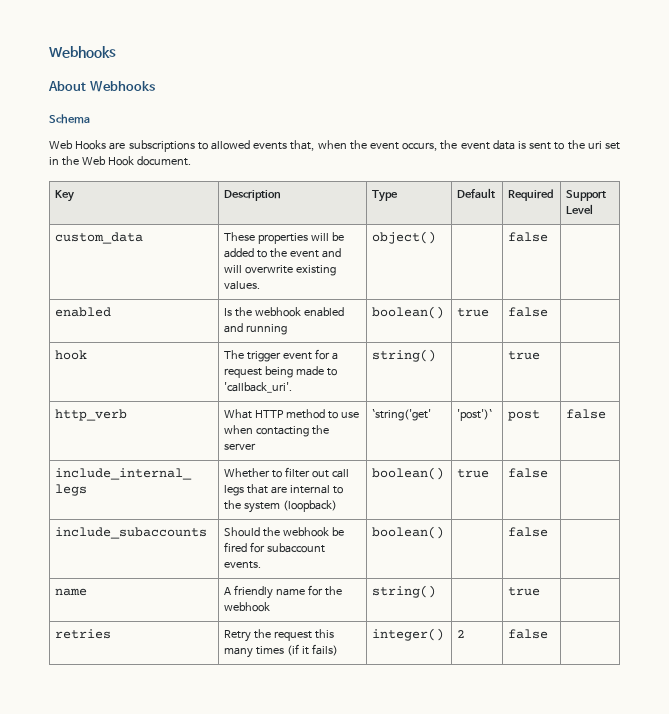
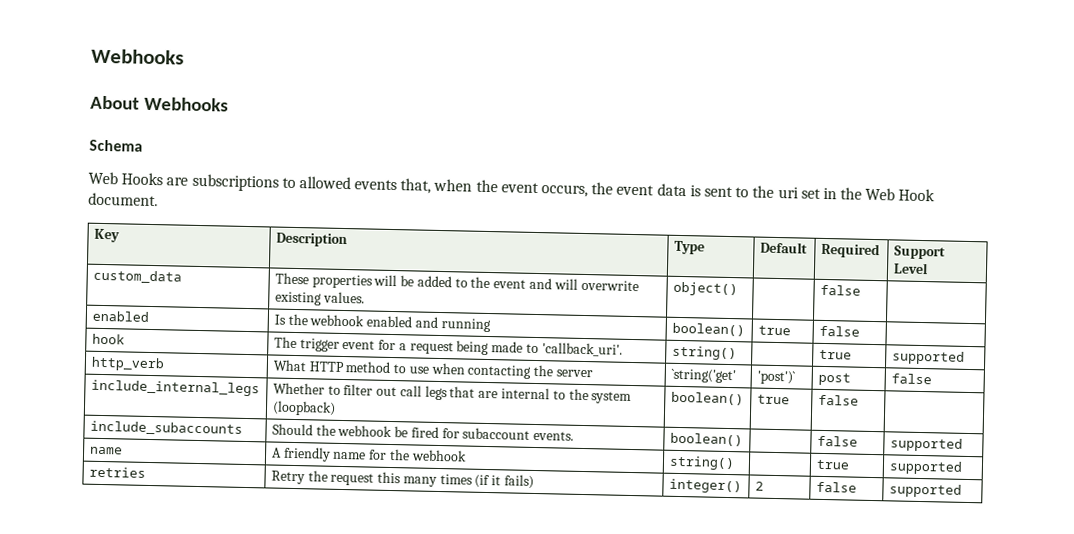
- hook | The trigger event for a request being made to 'callback_uri'. | string() | | true |
+ hook | The trigger event for a request being made to 'callback_uri'. | string() | | true | supported
- include_subaccounts | Should the webhook be fired for subaccount events. | boolean() | | false |
+ include_subaccounts | Should the webhook be fired for subaccount events. | boolean() | | false | supported
- name | A friendly name for the webhook | string() | | true |
+ name | A friendly name for the webhook | string() | | true | supported
- retries | Retry the request this many times (if it fails) | integer() | 2 | false |
+ retries | Retry the request this many times (if it fails) | integer() | 2 | false | supported

